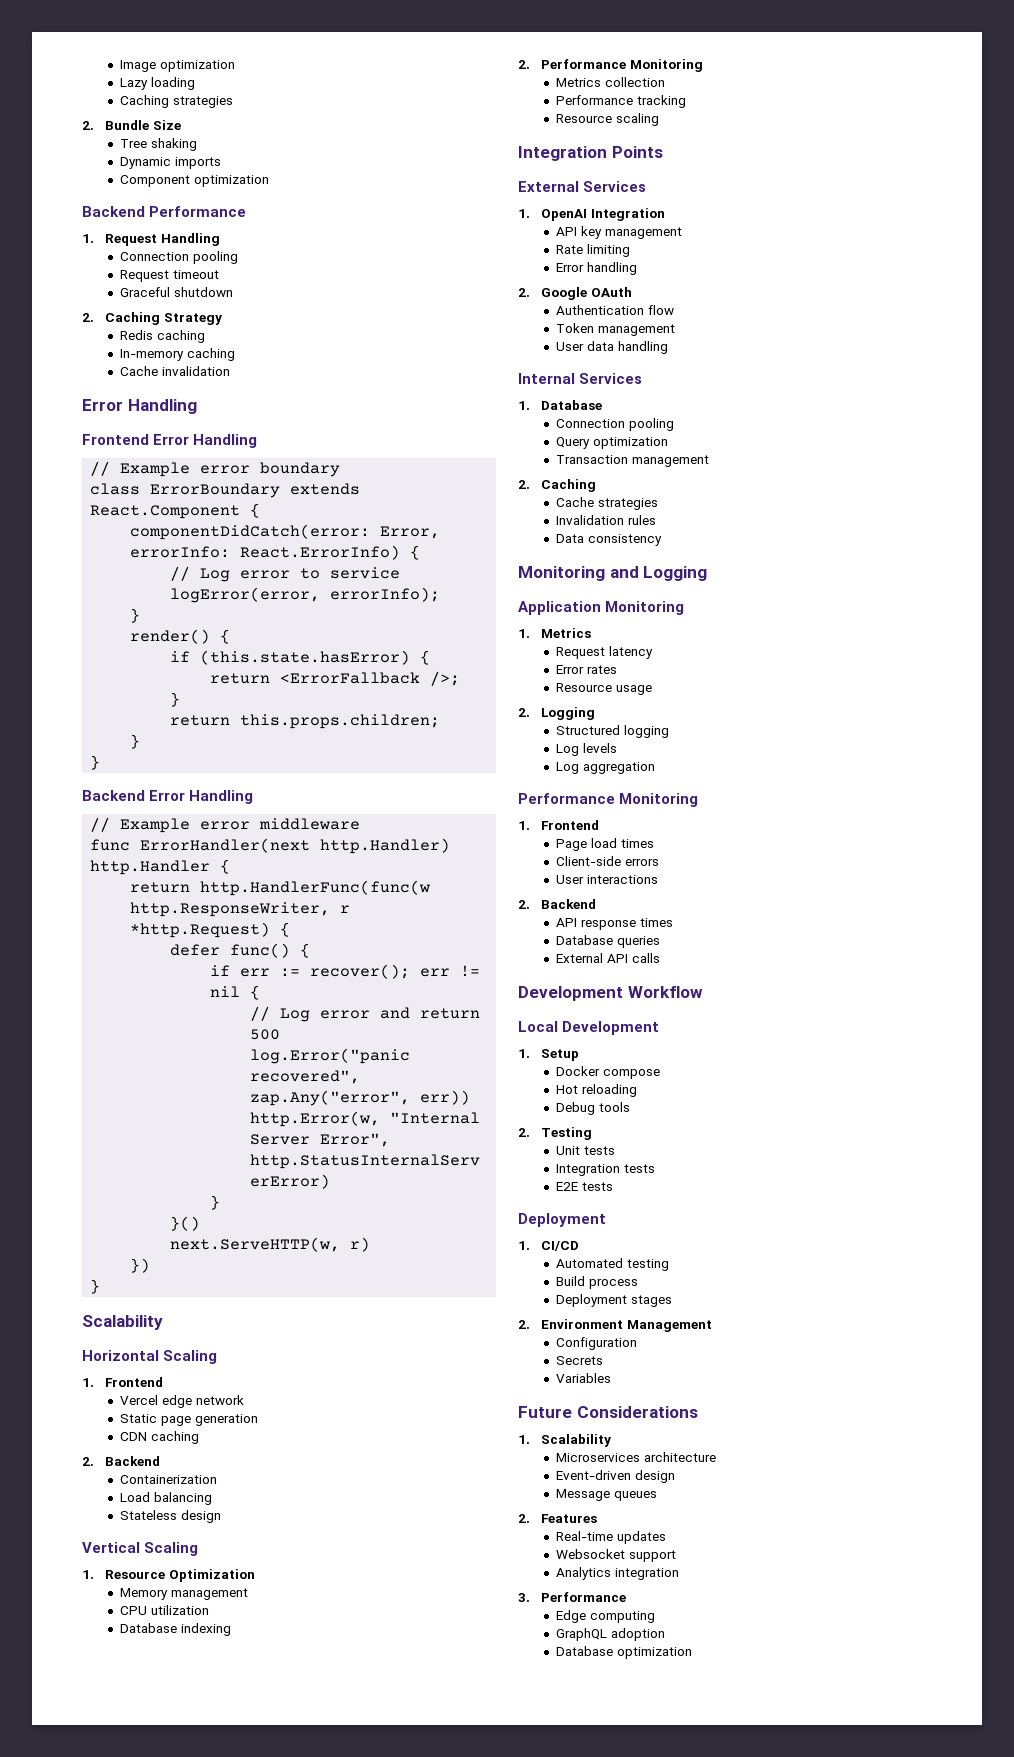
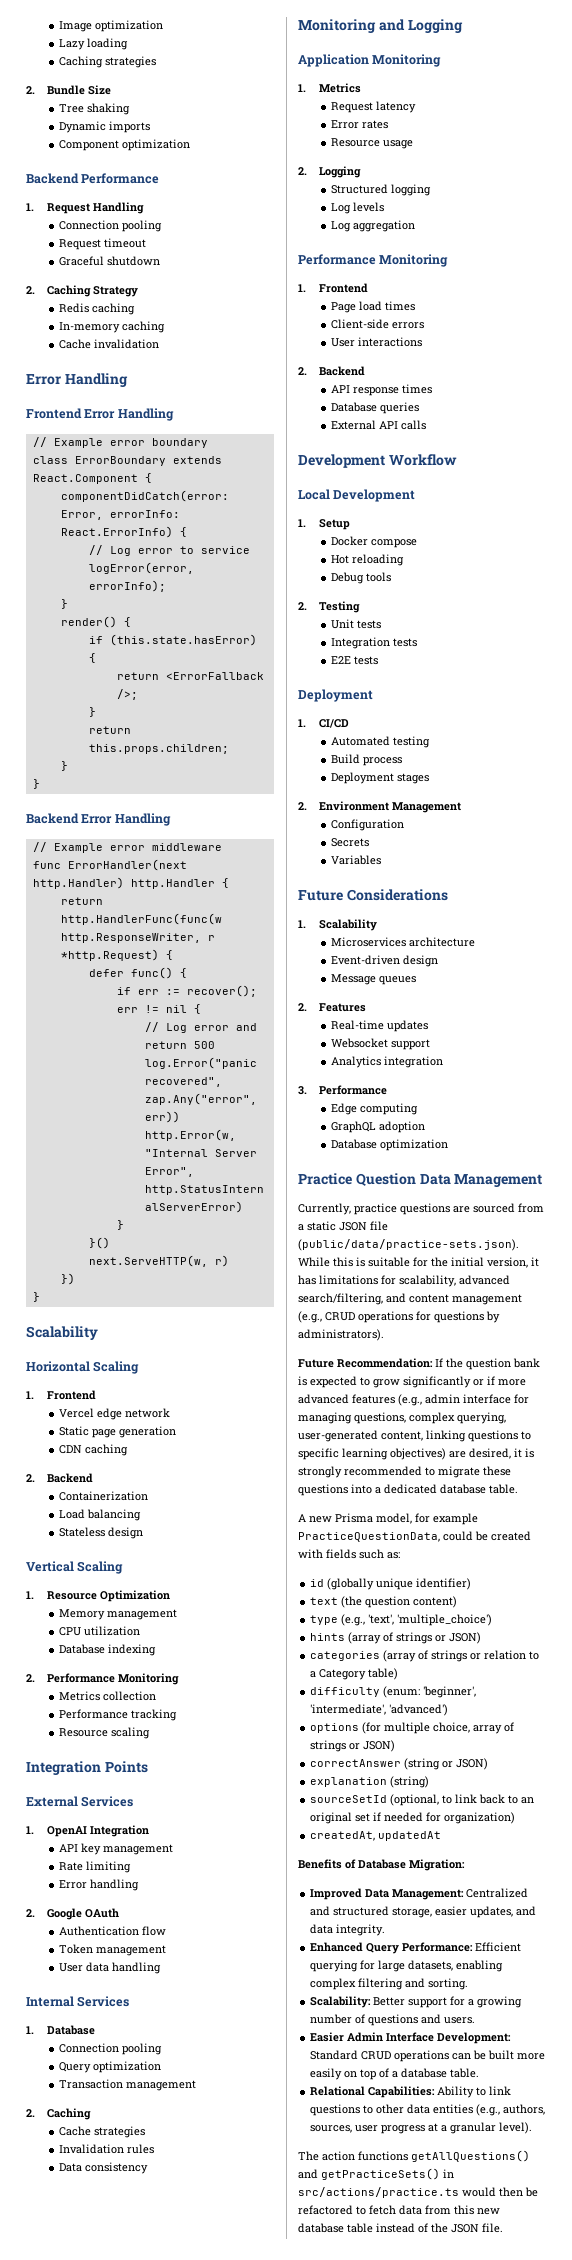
+ Practice Question Data Management
+ Currently, practice questions are sourced from a static JSON file (public/data/practice-sets.json). While this is suitable for the initial version, it has limitations for scalability, advanced search/filtering, and content management (e.g., CRUD operations for questions by administrators).
+ Future Recommendation: If the question bank is expected to grow significantly or if more advanced features (e.g., admin interface for managing questions, complex querying, user-generated content, linking questions to specific learning objectives) are desired, it is strongly recommended to migrate these questions into a dedicated database table.
+ A new Prisma model, for example PracticeQuestionData, could be created with fields such as:
+ id (globally unique identifier)
+ text (the question content)
+ type (e.g., 'text', 'multiple_choice')
+ hints (array of strings or JSON)
+ categories (array of strings or relation to a Category table)
+ difficulty (enum: 'beginner', 'intermediate', 'advanced')
+ options (for multiple choice, array of strings or JSON)
+ correctAnswer (string or JSON)
+ explanation (string)
+ sourceSetId (optional, to link back to an original set if needed for organization)
+ createdAt, updatedAt
+ Benefits of Database Migration:
+ Improved Data Management: Centralized and structured storage, easier updates, and data integrity.
+ Enhanced Query Performance: Efficient querying for large datasets, enabling complex filtering and sorting.
+ Scalability: Better support for a growing number of questions and users.
+ Easier Admin Interface Development: Standard CRUD operations can be built more easily on top of a database table.
+ Relational Capabilities: Ability to link questions to other data entities (e.g., authors, sources, user progress at a granular level).
+ The action functions getAllQuestions() and getPracticeSets() in src/actions/practice.ts would then be refactored to fetch data from this new database table instead of the JSON file.

